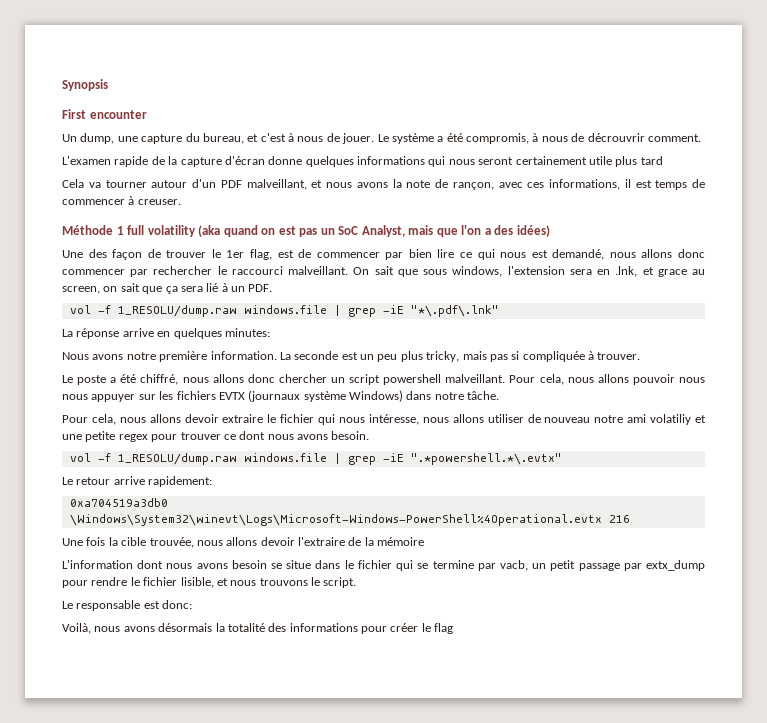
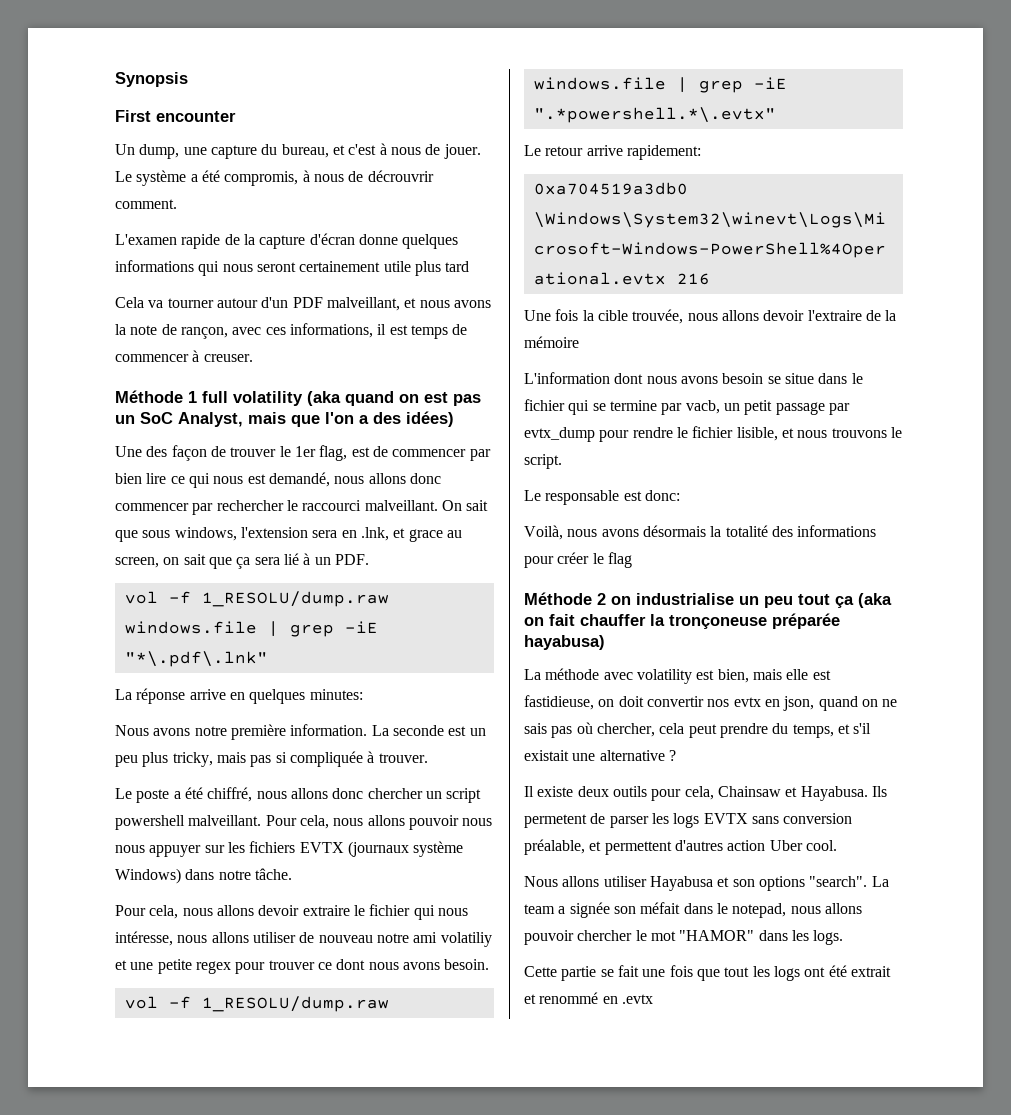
- L'information dont nous avons besoin se situe dans le fichier qui se termine par vacb, un petit passage par extx_dump pour rendre le fichier lisible, et nous trouvons le script.
+ L'information dont nous avons besoin se situe dans le fichier qui se termine par vacb, un petit passage par evtx_dump pour rendre le fichier lisible, et nous trouvons le script.
+ Méthode 2 on industrialise un peu tout ça (aka on fait chauffer la tronçoneuse préparée hayabusa)
+ La méthode avec volatility est bien, mais elle est fastidieuse, on doit convertir nos evtx en json, quand on ne sais pas où chercher, cela peut prendre du temps, et s'il existait une alternative ?
+ Il existe deux outils pour cela, Chainsaw et Hayabusa. Ils permetent de parser les logs EVTX sans conversion préalable, et permettent d'autres action Uber cool.
+ Nous allons utiliser Hayabusa et son options "search". La team a signée son méfait dans le notepad, nous allons pouvoir chercher le mot "HAMOR" dans les logs.
+ Cette partie se fait une fois que tout les logs ont été extrait et renommé en .evtx

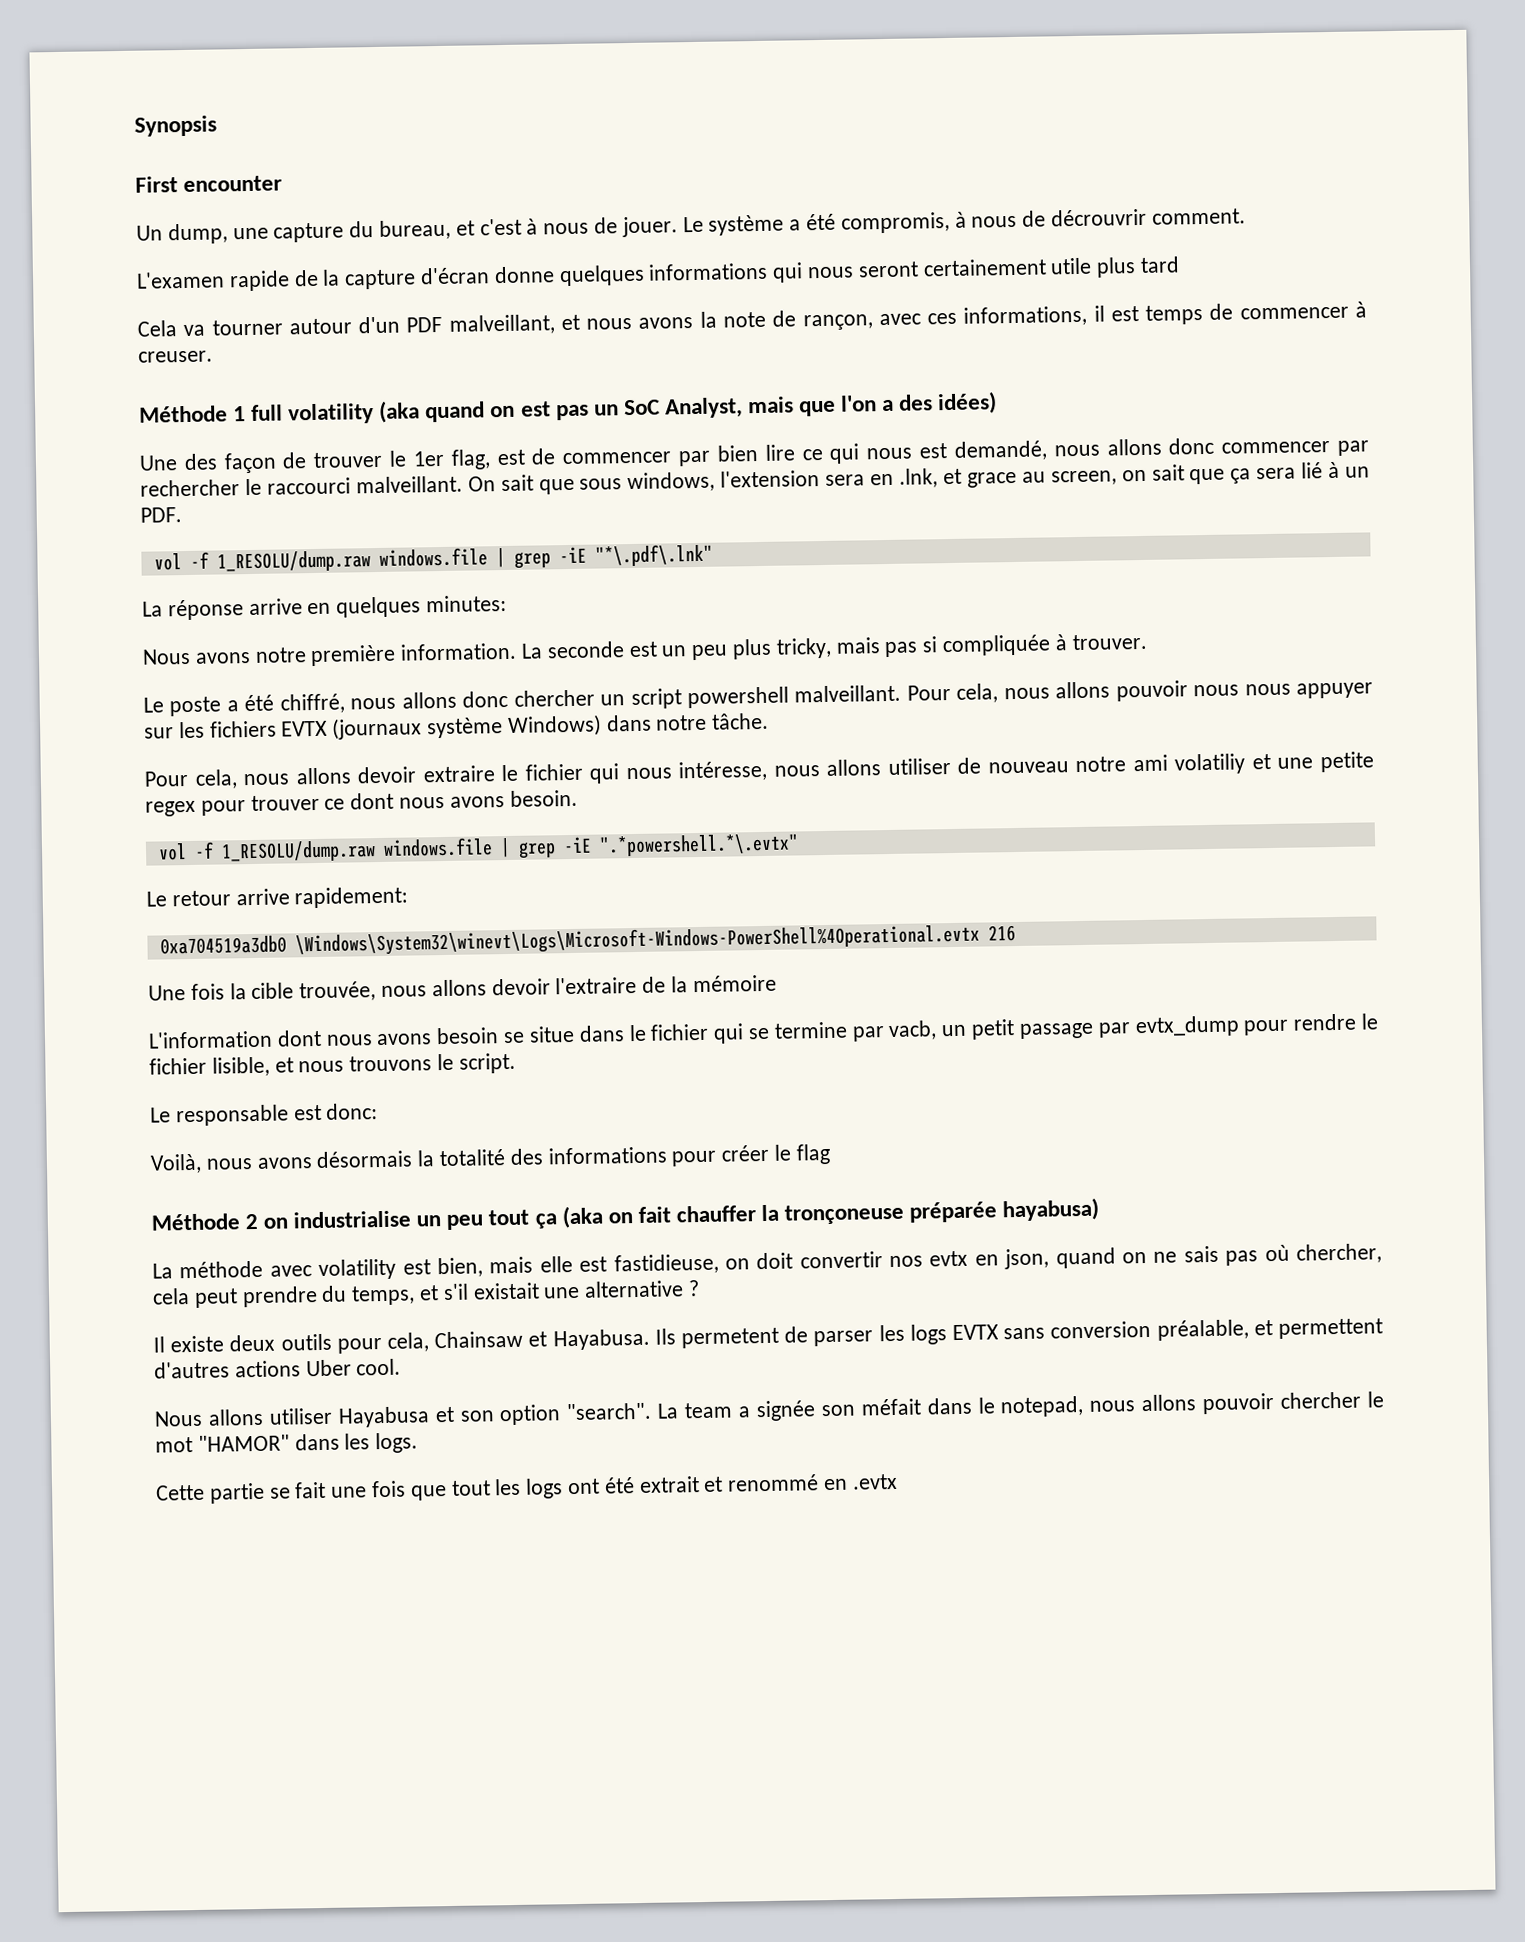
- Ils permetent de parser les logs EVTX sans conversion préalable, et permettent d'autres action Uber cool.
+ Ils permetent de parser les logs EVTX sans conversion préalable, et permettent d'autres actions Uber cool.
- Nous allons utiliser Hayabusa et son options "search".
+ Nous allons utiliser Hayabusa et son option "search".

